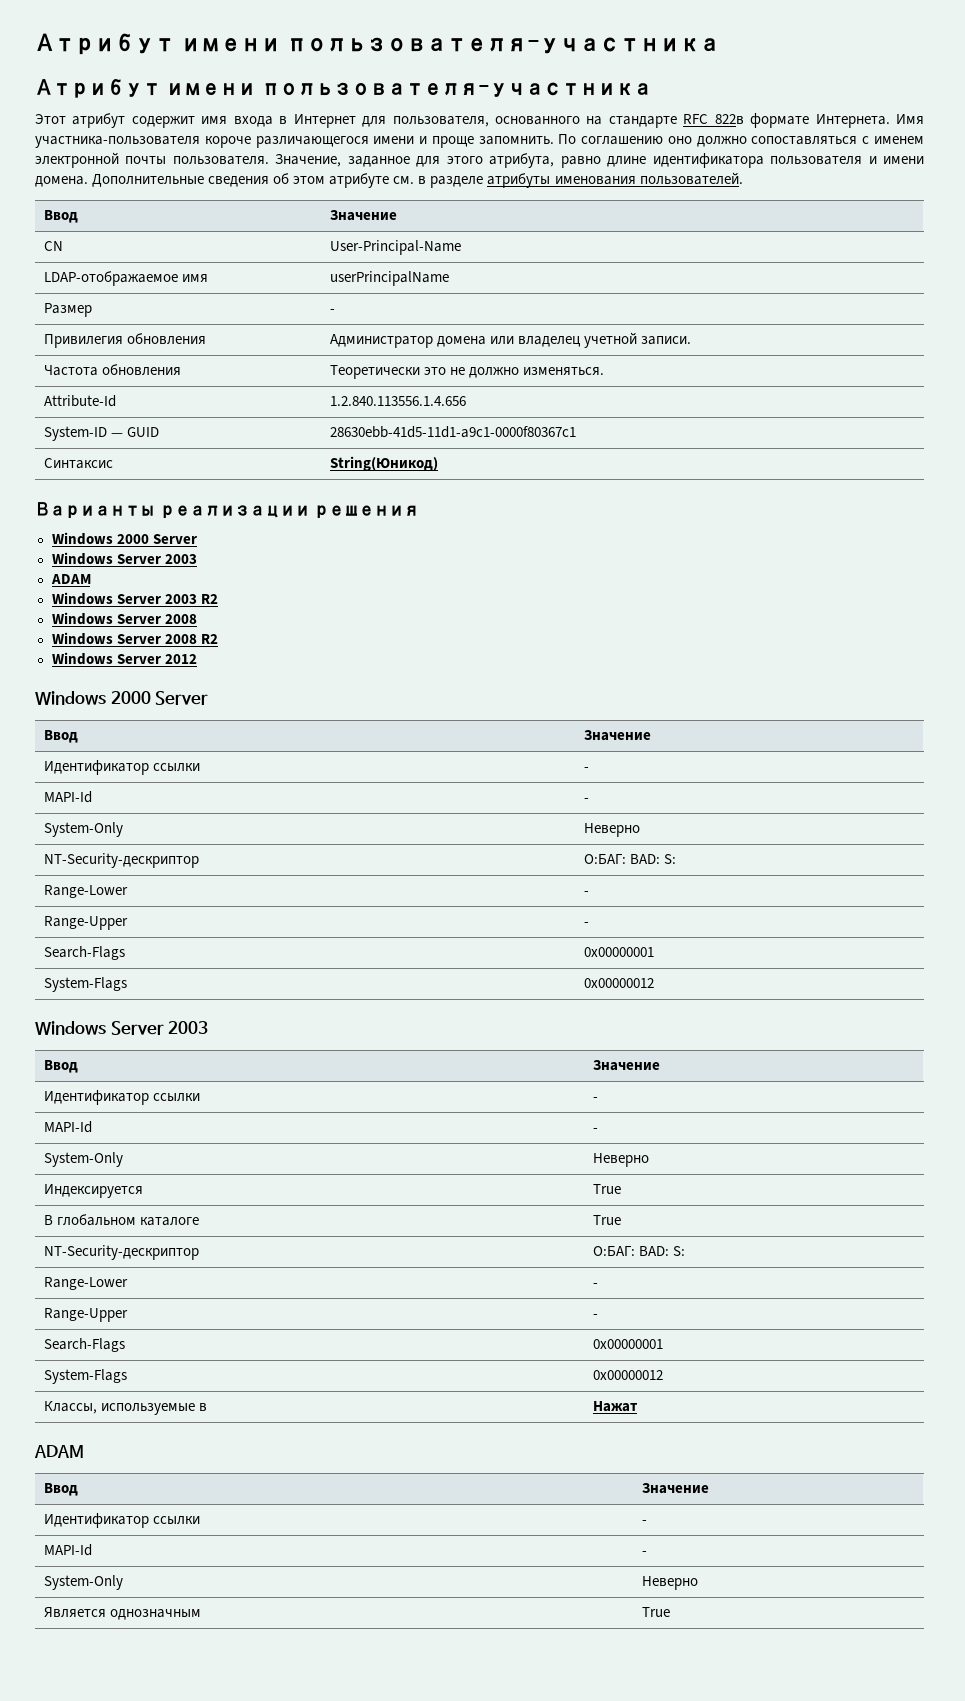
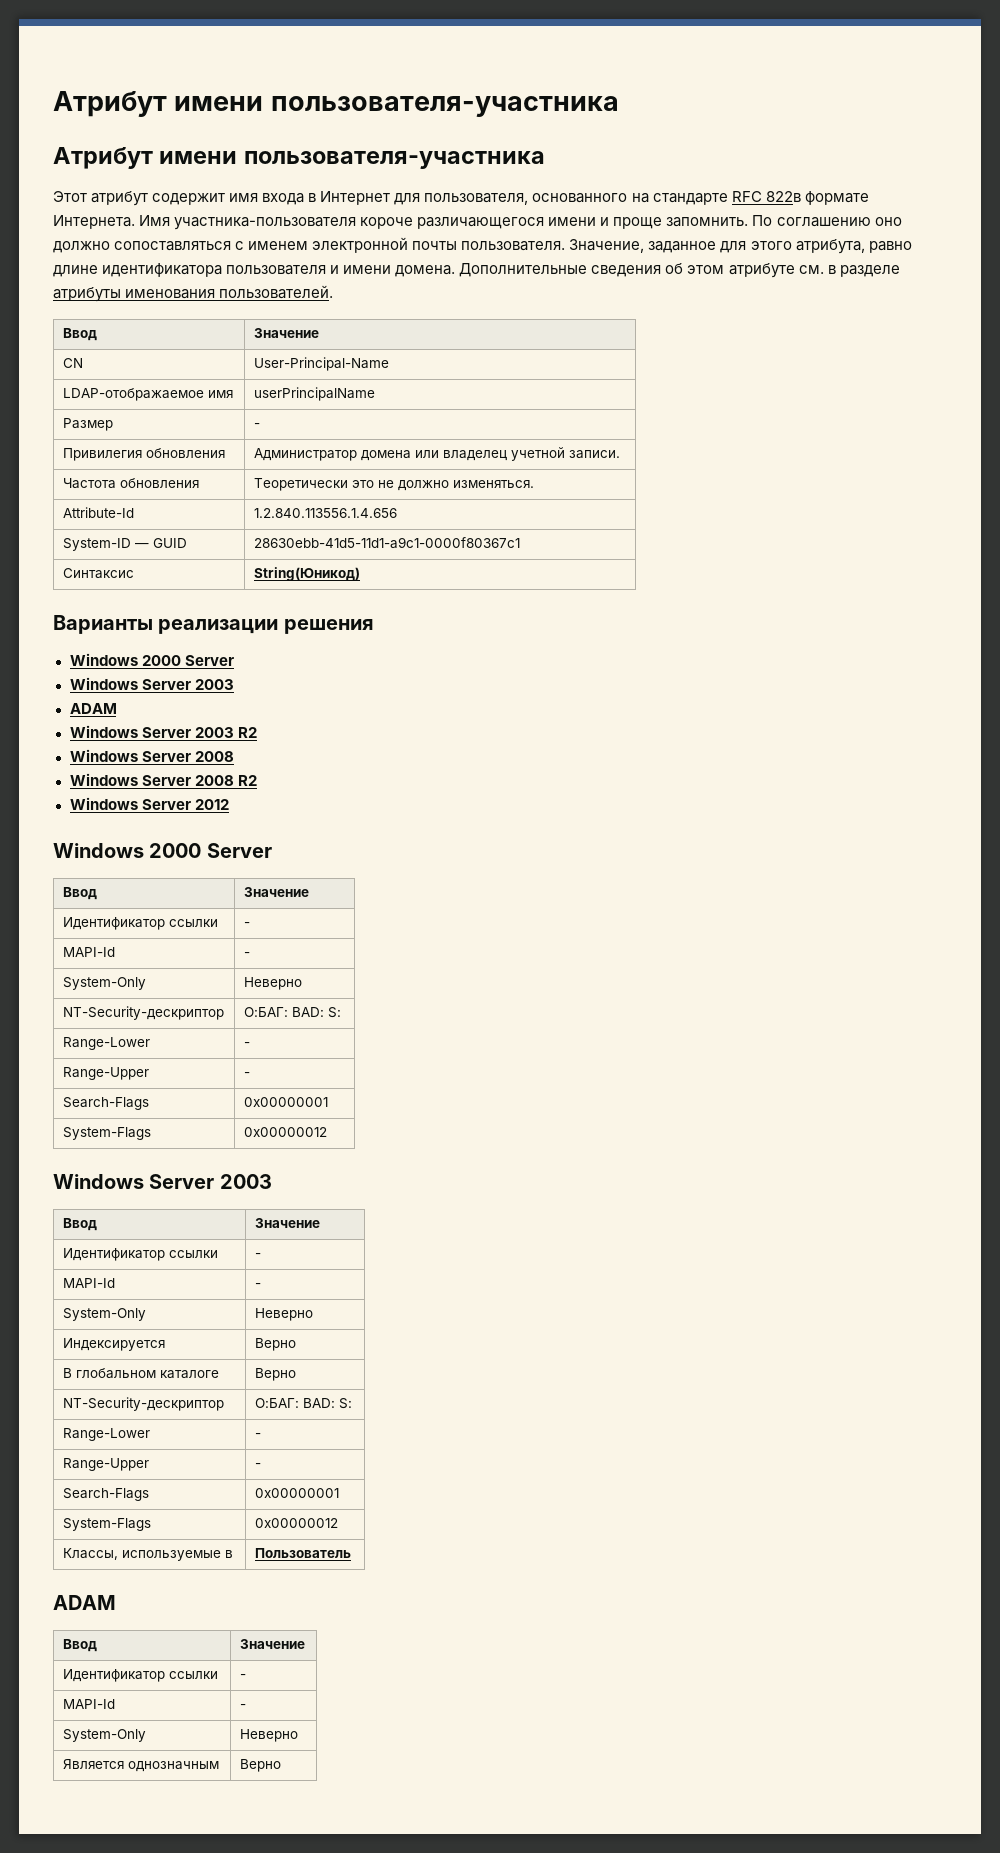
- Индексируется | True
+ Индексируется | Верно
- В глобальном каталоге | True
+ В глобальном каталоге | Верно
- Классы, используемые в | Нажат
+ Классы, используемые в | Пользователь
- Является однозначным | True
+ Является однозначным | Верно

